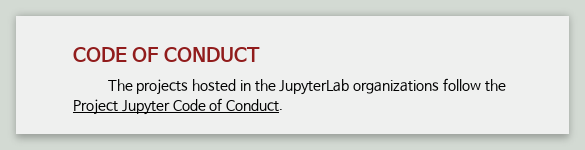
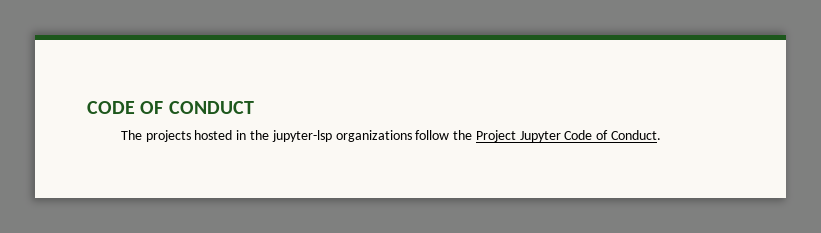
- The projects hosted in the JupyterLab organizations follow the Project Jupyter Code of Conduct.
+ The projects hosted in the jupyter-lsp organizations follow the Project Jupyter Code of Conduct.

